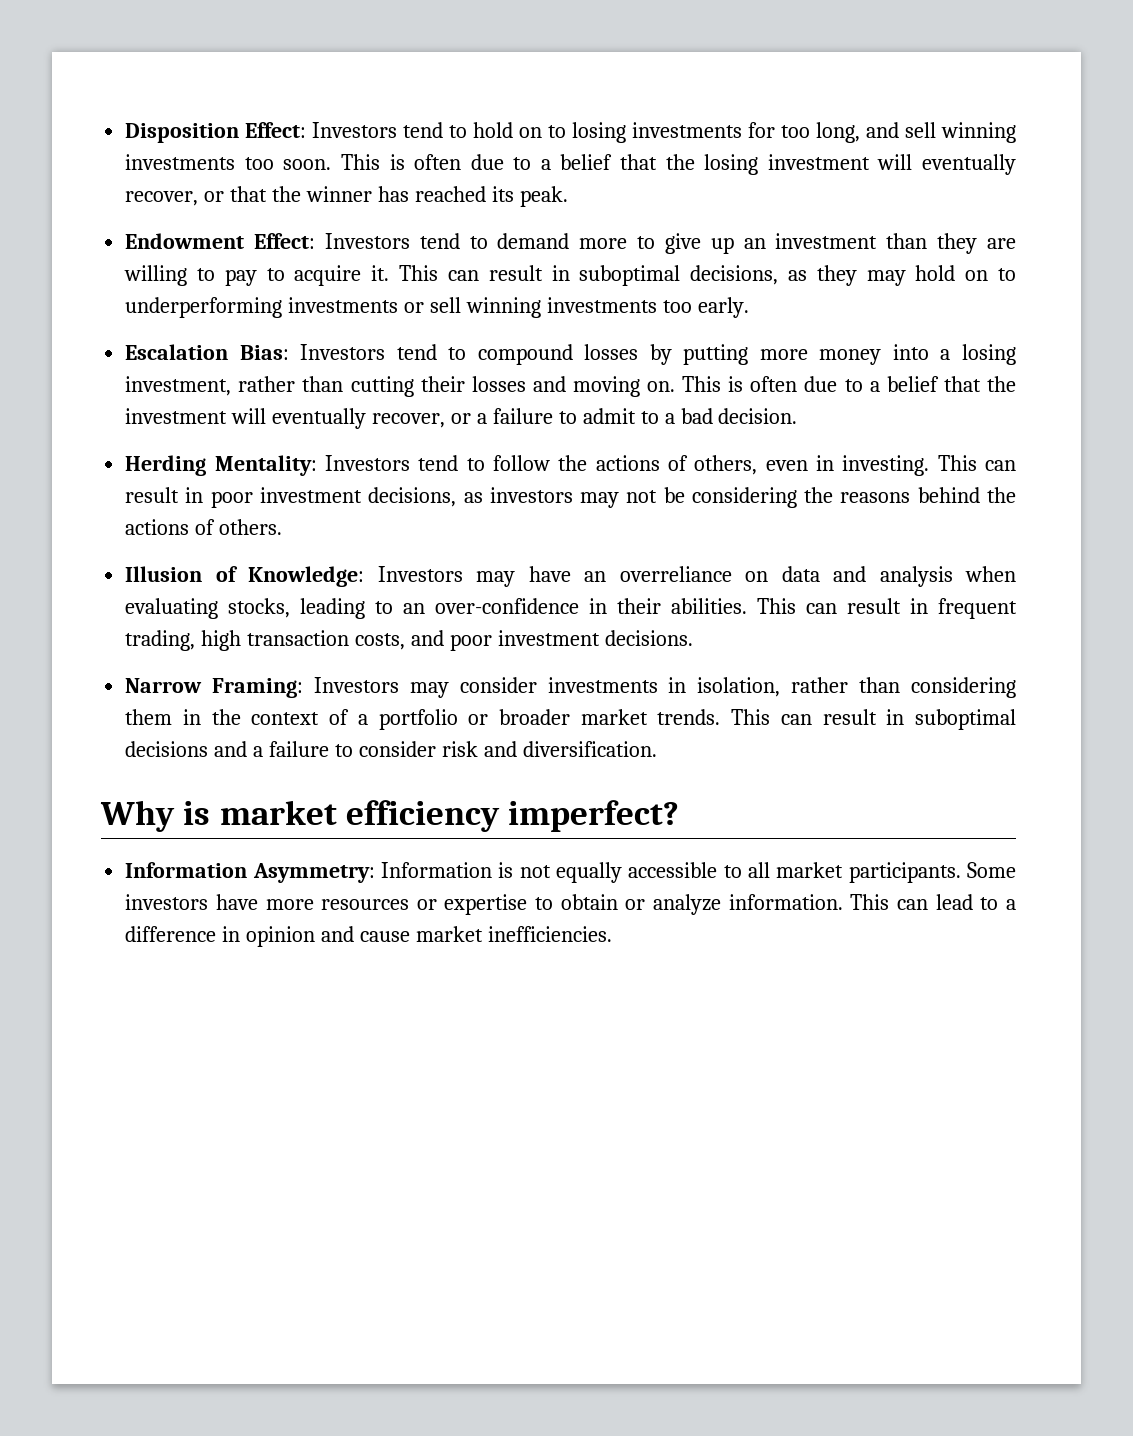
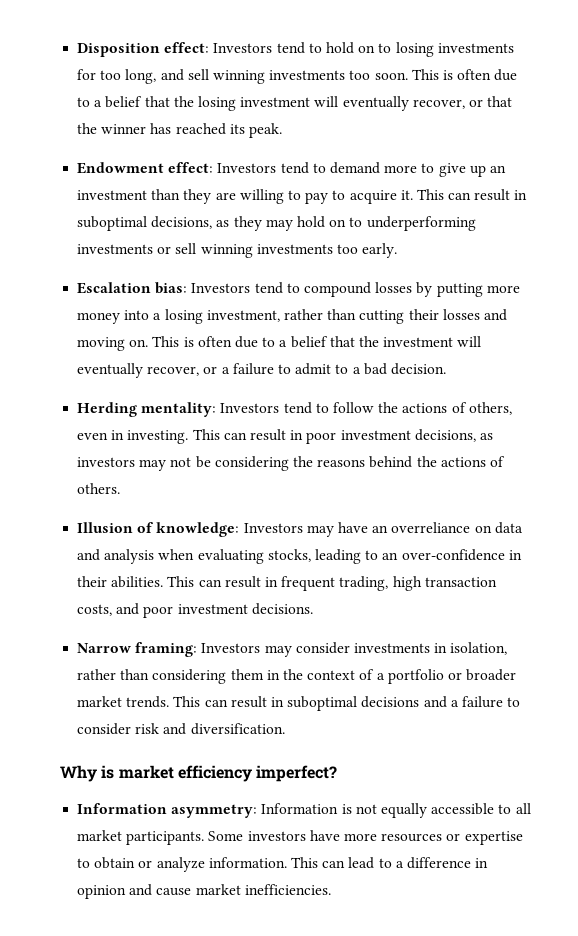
- Disposition Effect: Investors tend to hold on to losing investments for too long, and sell winning investments too soon.
+ Disposition effect: Investors tend to hold on to losing investments for too long, and sell winning investments too soon.
- Endowment Effect: Investors tend to demand more to give up an investment than they are willing to pay to acquire it.
+ Endowment effect: Investors tend to demand more to give up an investment than they are willing to pay to acquire it.
- Escalation Bias: Investors tend to compound losses by putting more money into a losing investment, rather than cutting their losses and moving on.
+ Escalation bias: Investors tend to compound losses by putting more money into a losing investment, rather than cutting their losses and moving on.
- Herding Mentality: Investors tend to follow the actions of others, even in investing.
+ Herding mentality: Investors tend to follow the actions of others, even in investing.
- Illusion of Knowledge: Investors may have an overreliance on data and analysis when evaluating stocks, leading to an over-confidence in their abilities.
+ Illusion of knowledge: Investors may have an overreliance on data and analysis when evaluating stocks, leading to an over-confidence in their abilities.
- Narrow Framing: Investors may consider investments in isolation, rather than considering them in the context of a portfolio or broader market trends.
+ Narrow framing: Investors may consider investments in isolation, rather than considering them in the context of a portfolio or broader market trends.
- Information Asymmetry: Information is not equally accessible to all market participants.
+ Information asymmetry: Information is not equally accessible to all market participants.

